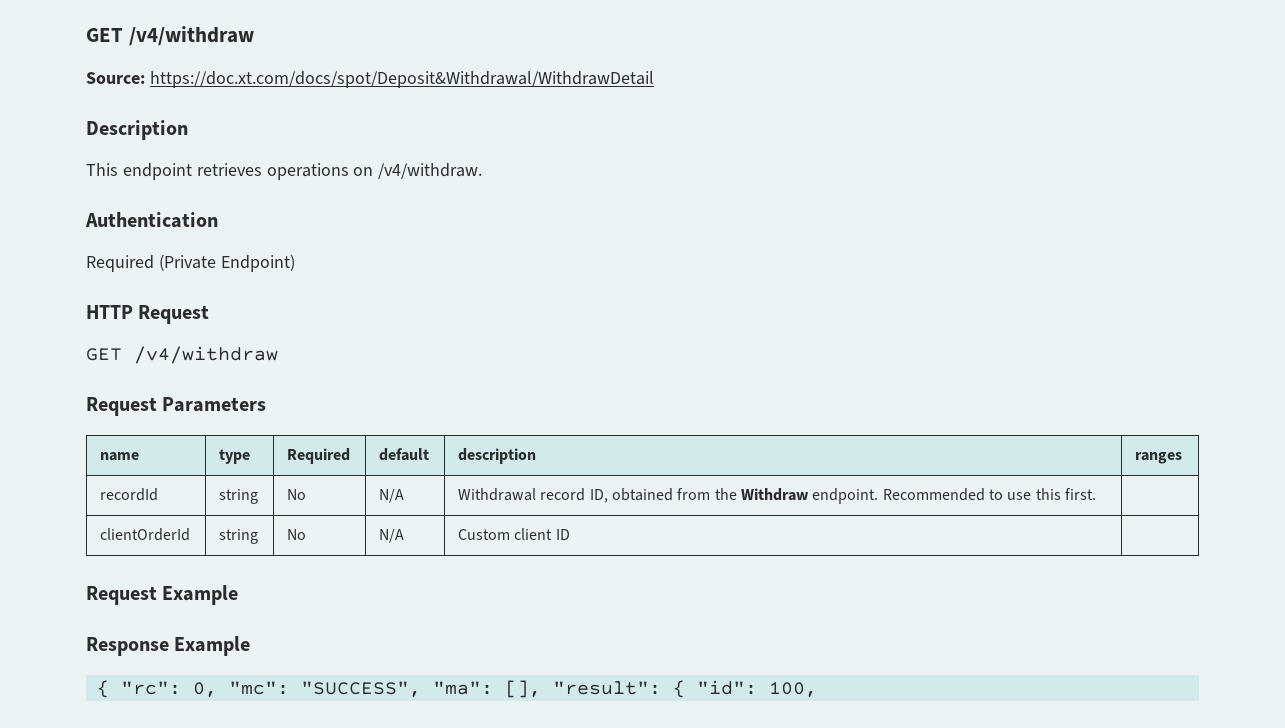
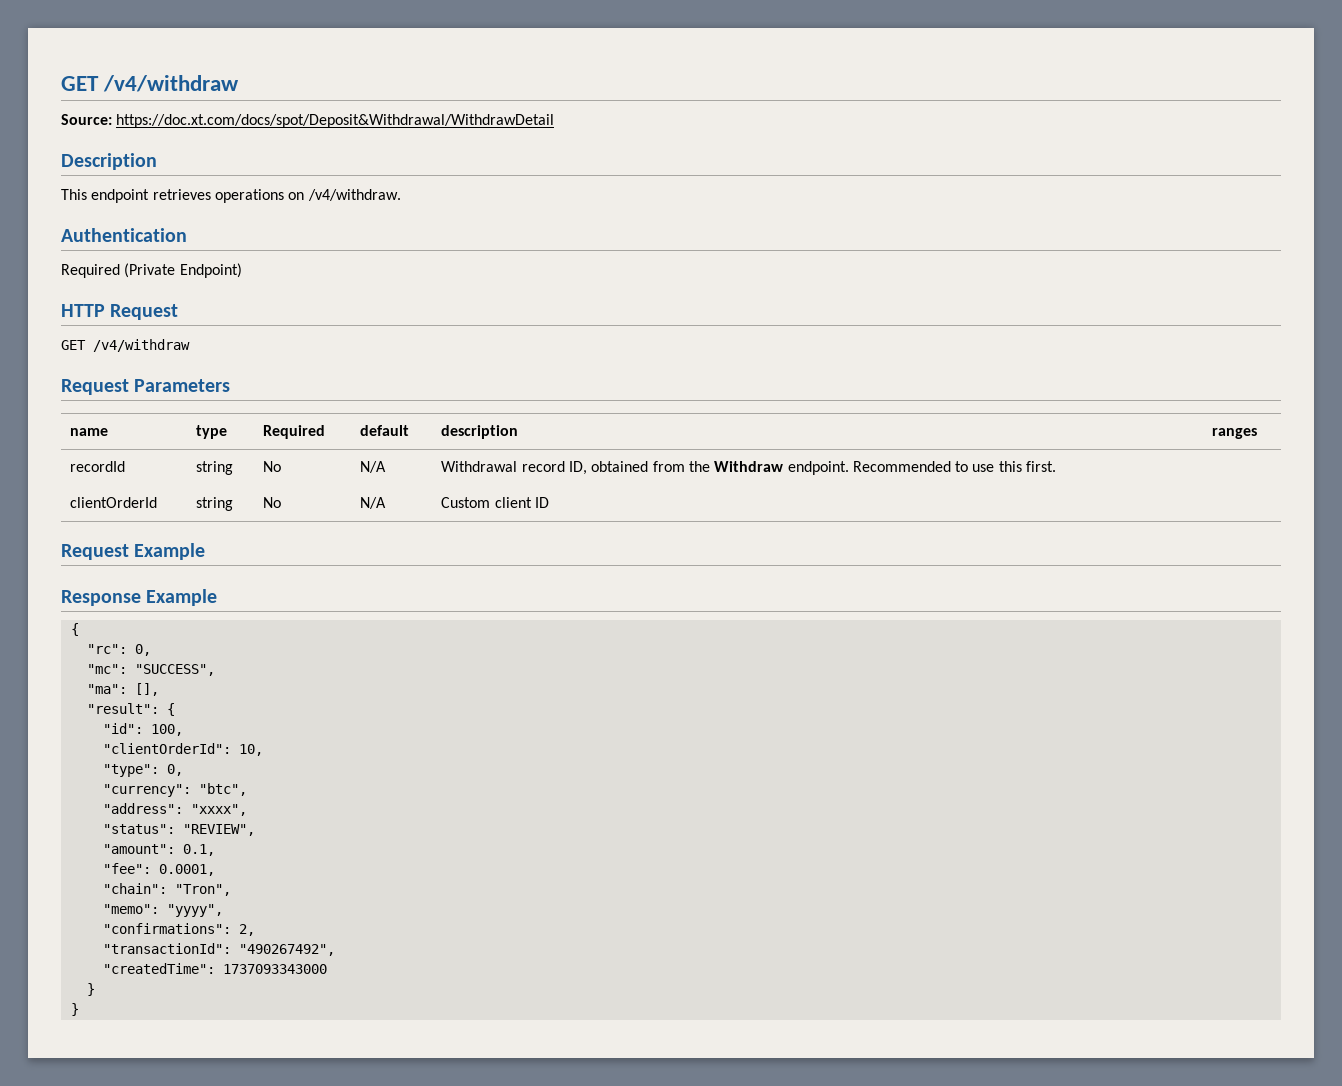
  Response Example
- { "rc": 0, "mc": "SUCCESS", "ma": [], "result": { "id": 100,
+ {
+ "rc": 0,
+ "mc": "SUCCESS",
+ "ma": [],
+ "result": {
+ "id": 100,
+ "clientOrderId": 10,
+ "type": 0,
+ "currency": "btc",
+ "address": "xxxx",
+ "status": "REVIEW",
+ "amount": 0.1,
+ "fee": 0.0001,
+ "chain": "Tron",
+ "memo": "yyyy",
+ "confirmations": 2,
+ "transactionId": "490267492",
+ "createdTime": 1737093343000
+ }
+ }

